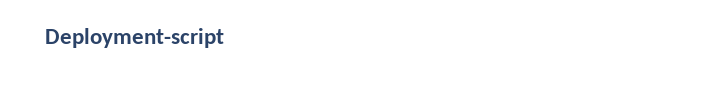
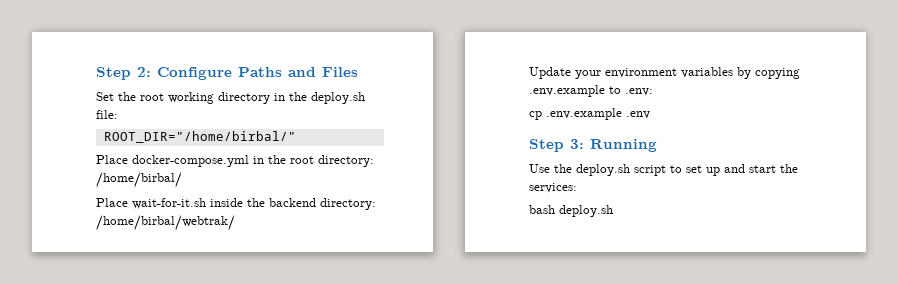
- Deployment-script
+ Step 2: Configure Paths and Files
+ Set the root working directory in the deploy.sh file:
+ ROOT_DIR="/home/birbal/"
+ Place docker-compose.yml in the root directory: /home/birbal/
+ Place wait-for-it.sh inside the backend directory: /home/birbal/webtrak/
+ Update your environment variables by copying .env.example to .env:
+ cp .env.example .env
+ Step 3: Running
+ Use the deploy.sh script to set up and start the services:
+ bash deploy.sh

